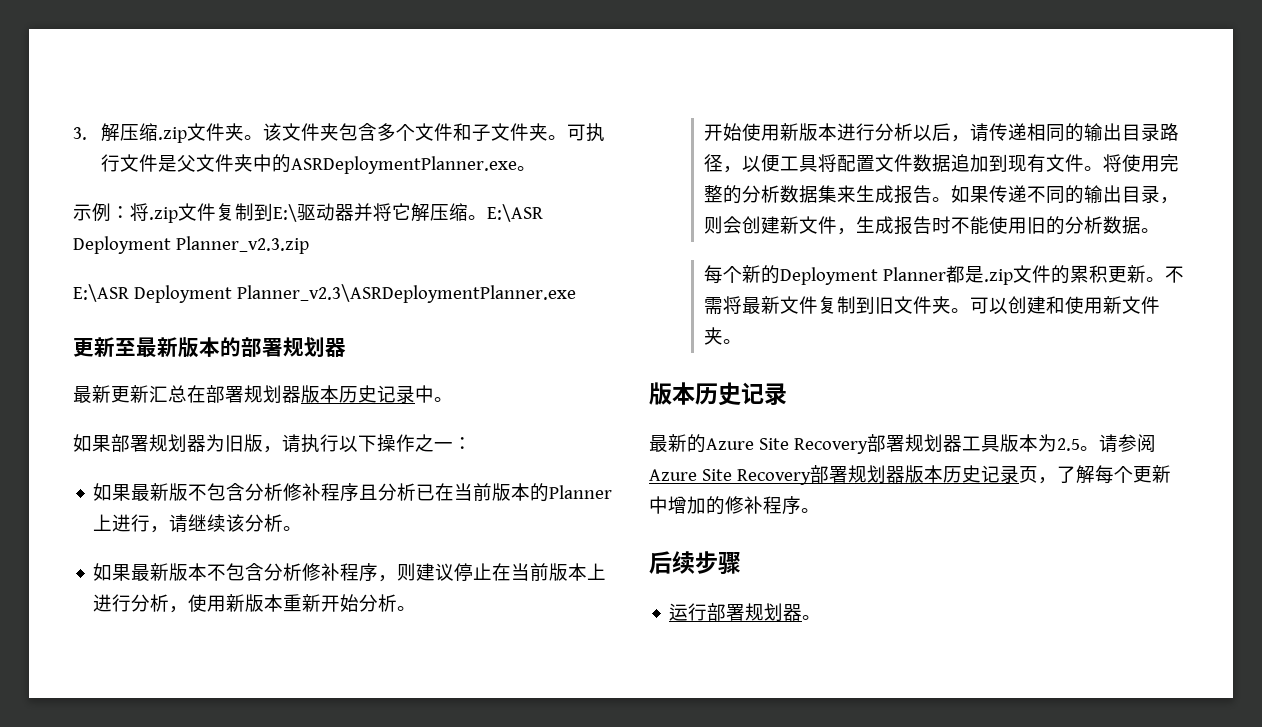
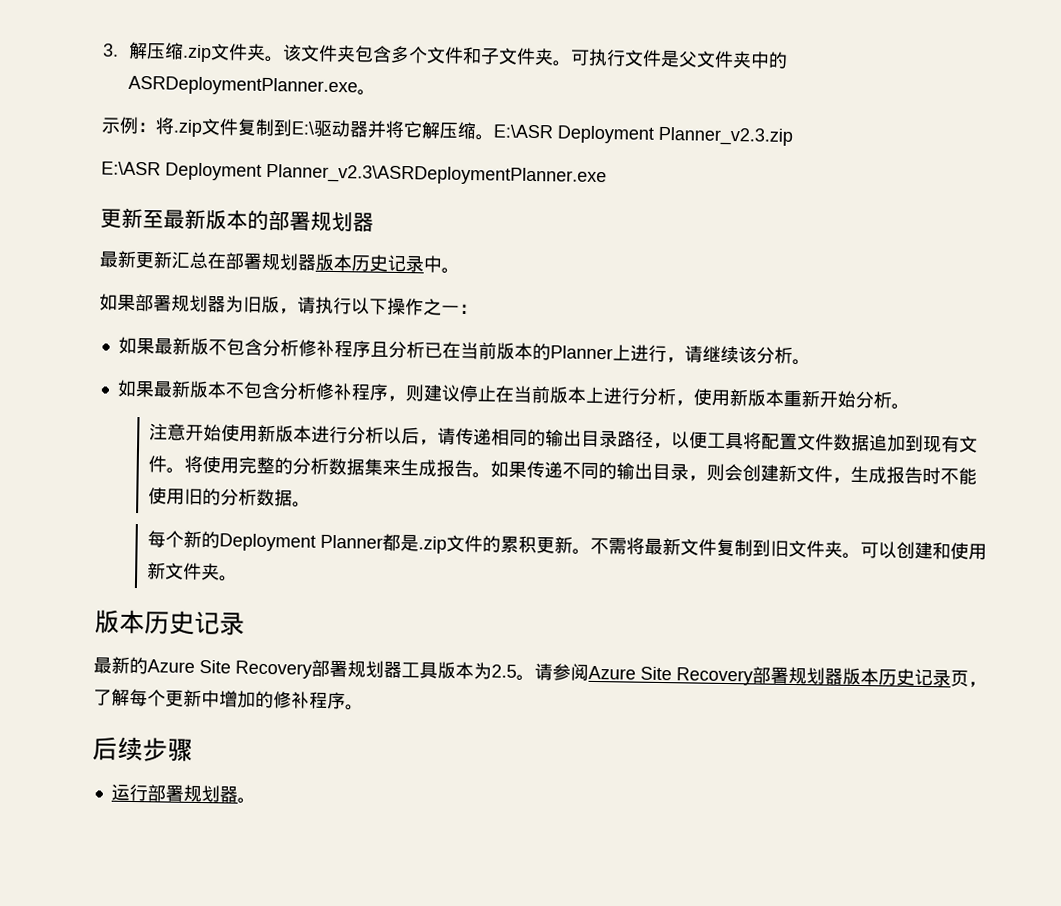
- 开始使用新版本进行分析以后，请传递相同的输出目录路径，以便工具将配置文件数据追加到现有文件。
+ 注意开始使用新版本进行分析以后，请传递相同的输出目录路径，以便工具将配置文件数据追加到现有文件。

